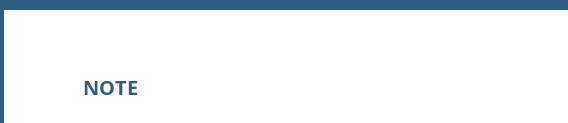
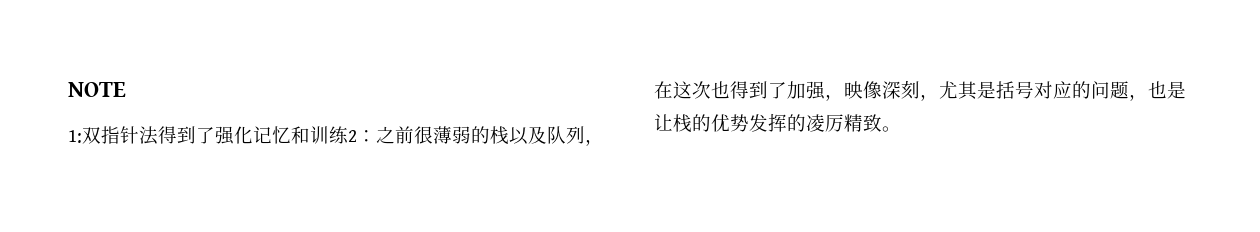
+ 1:双指针法得到了强化记忆和训练2：之前很薄弱的栈以及队列，在这次也得到了加强，映像深刻，尤其是括号对应的问题，也是让栈的优势发挥的凌厉精致。

